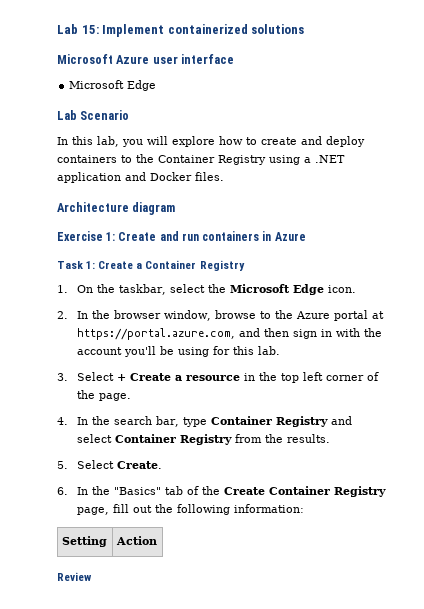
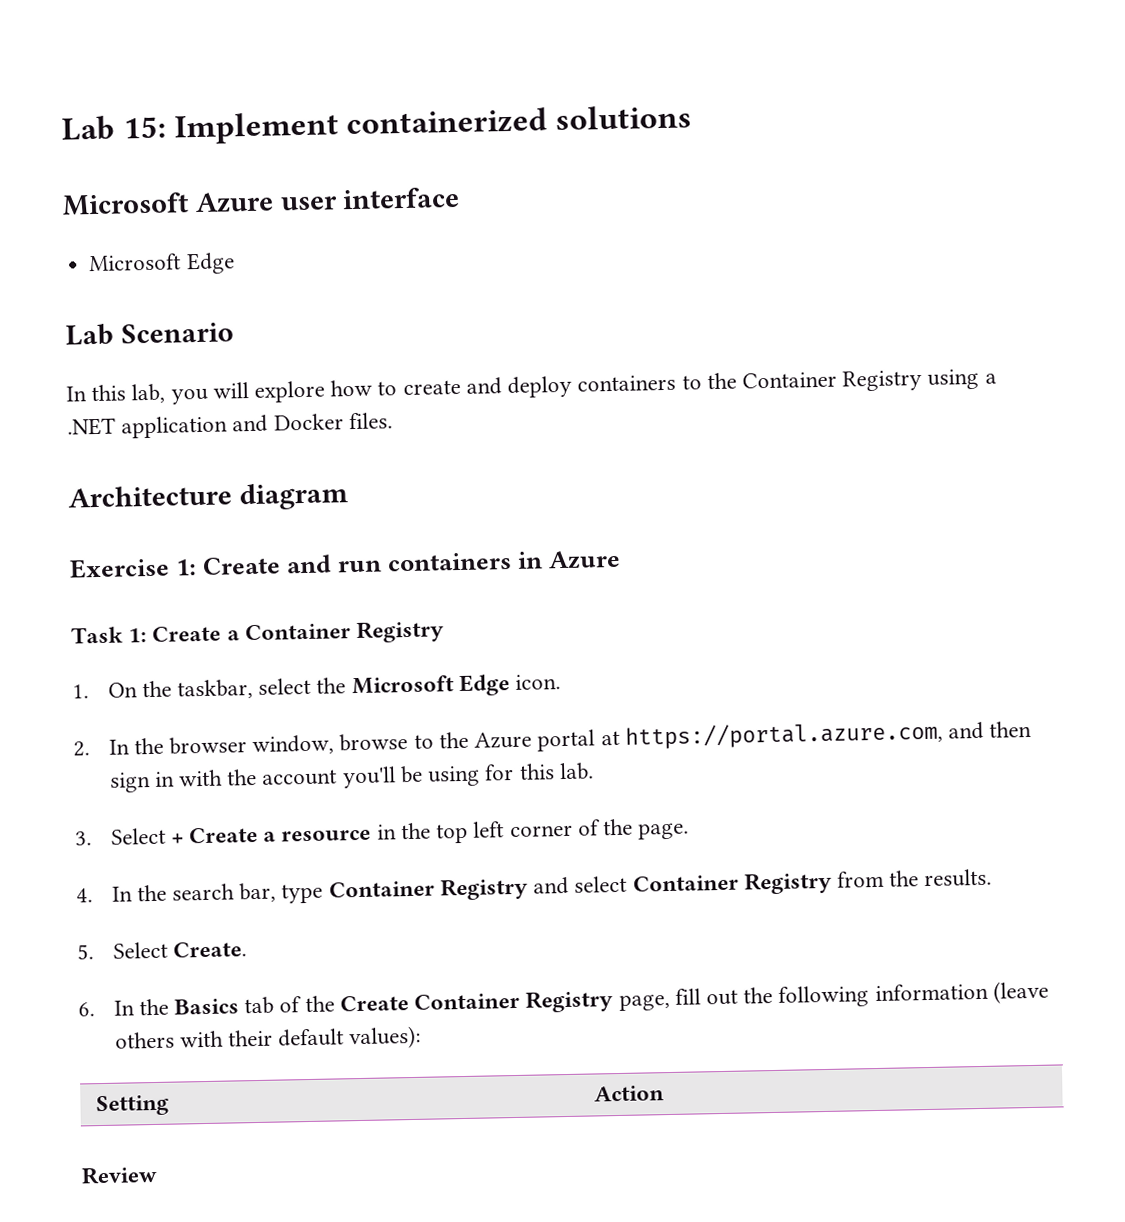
- 6. In the "Basics" tab of the Create Container Registry page, fill out the following information:
+ 6. In the Basics tab of the Create Container Registry page, fill out the following information (leave others with their default values):

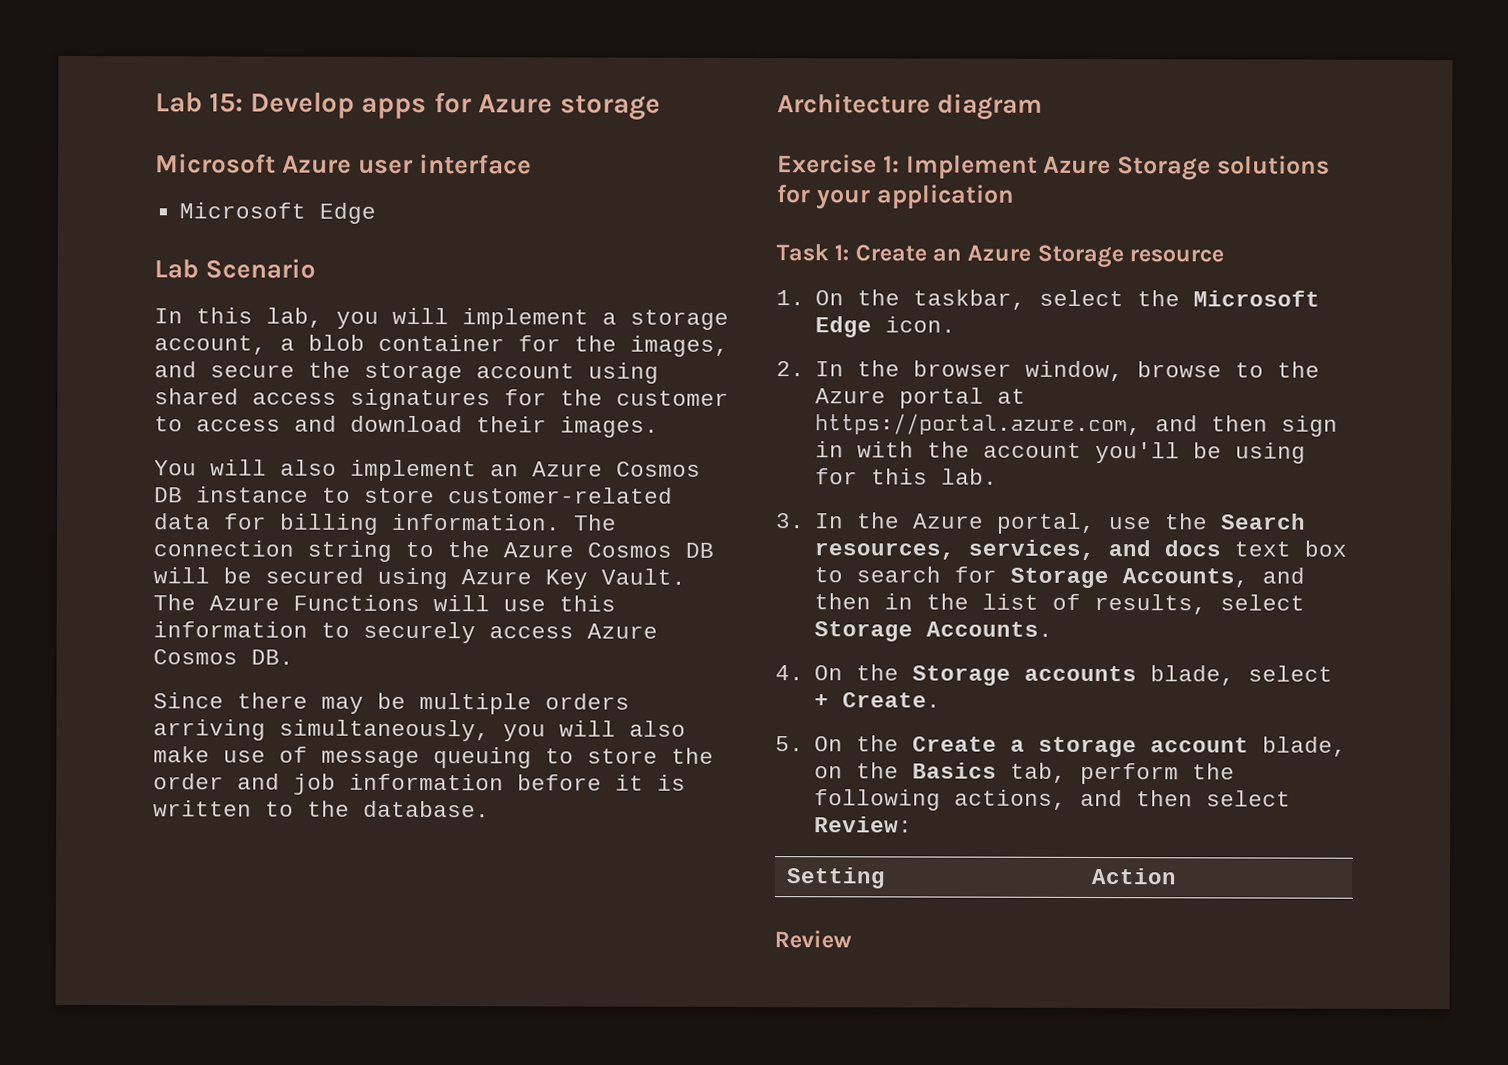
- Lab 15: Implement containerized solutions
+ Lab 15: Develop apps for Azure storage
- In this lab, you will explore how to create and deploy containers to the Container Registry using a .NET application and Docker files.
+ In this lab, you will implement a storage account, a blob container for the images, and secure the storage account using shared access signatures for the customer to access and download their images.
+ You will also implement an Azure Cosmos DB instance to store customer-related data for billing information. The connection string to the Azure Cosmos DB will be secured using Azure Key Vault. The Azure Functions will use this information to securely access Azure Cosmos DB.
+ Since there may be multiple orders arriving simultaneously, you will also make use of message queuing to store the order and job information before it is written to the database.
  Architecture diagram
- Exercise 1: Create and run containers in Azure
+ Exercise 1: Implement Azure Storage solutions for your application
- Task 1: Create a Container Registry
+ Task 1: Create an Azure Storage resource
- 3. Select + Create a resource in the top left corner of the page.
- 4. In the search bar, type Container Registry and select Container Registry from the results.
- 5. Select Create.
- 6. In the Basics tab of the Create Container Registry page, fill out the following information (leave others with their default values):
+ 3. In the Azure portal, use the Search resources, services, and docs text box to search for Storage Accounts, and then in the list of results, select Storage Accounts.
+ 4. On the Storage accounts blade, select + Create.
+ 5. On the Create a storage account blade, on the Basics tab, perform the following actions, and then select Review:

